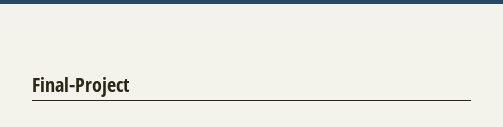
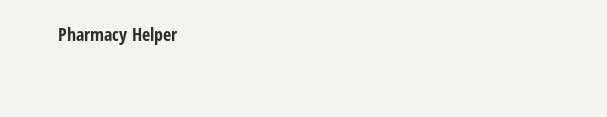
- Final-Project
+ Pharmacy Helper

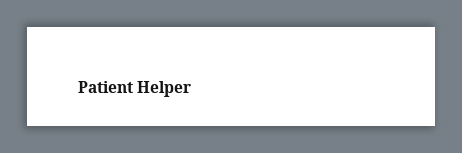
- Pharmacy Helper
+ Patient Helper

